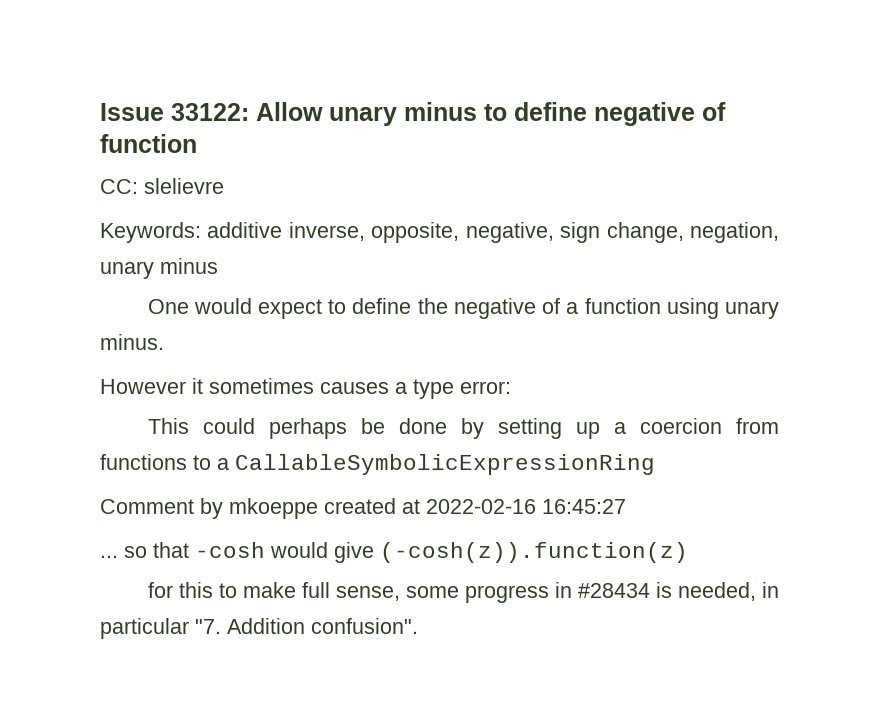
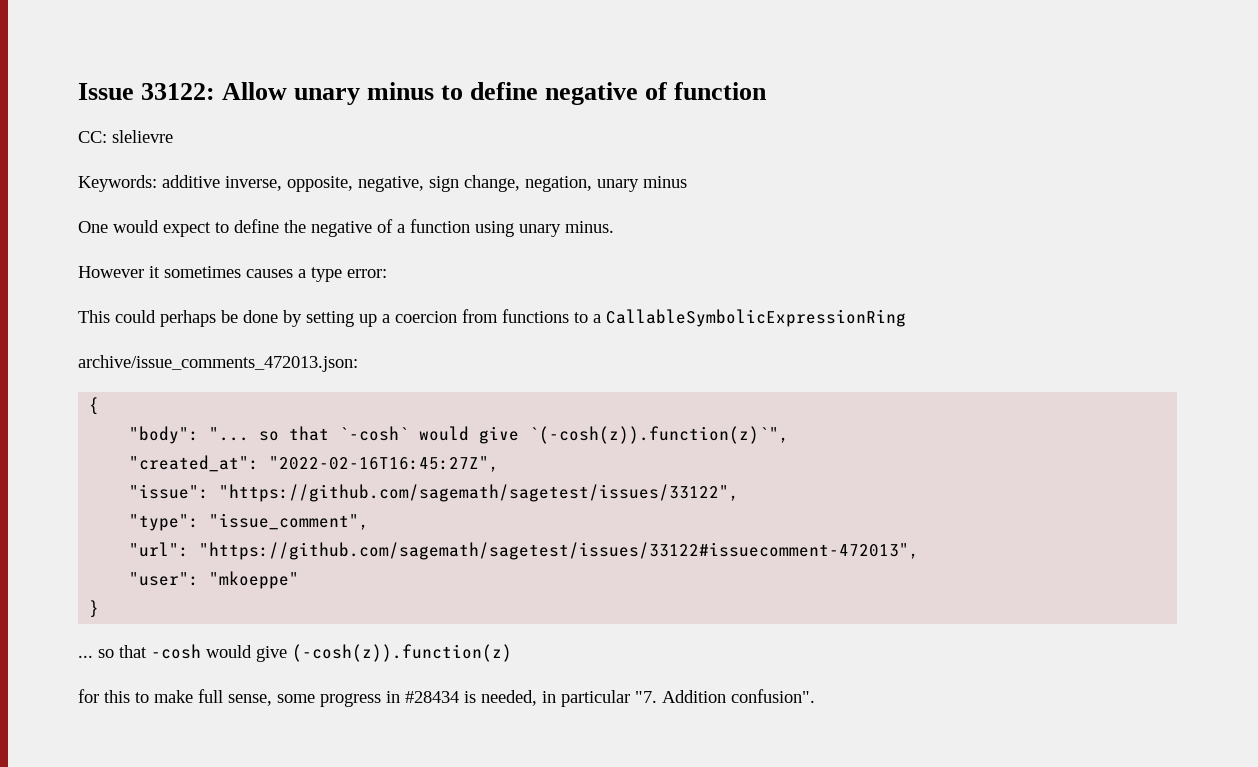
- Comment by mkoeppe created at 2022-02-16 16:45:27
+ archive/issue_comments_472013.json:
+ {
+ "body": "... so that `-cosh` would give `(-cosh(z)).function(z)`",
+ "created_at": "2022-02-16T16:45:27Z",
+ "issue": "https://github.com/sagemath/sagetest/issues/33122",
+ "type": "issue_comment",
+ "url": "https://github.com/sagemath/sagetest/issues/33122#issuecomment-472013",
+ "user": "mkoeppe"
+ }

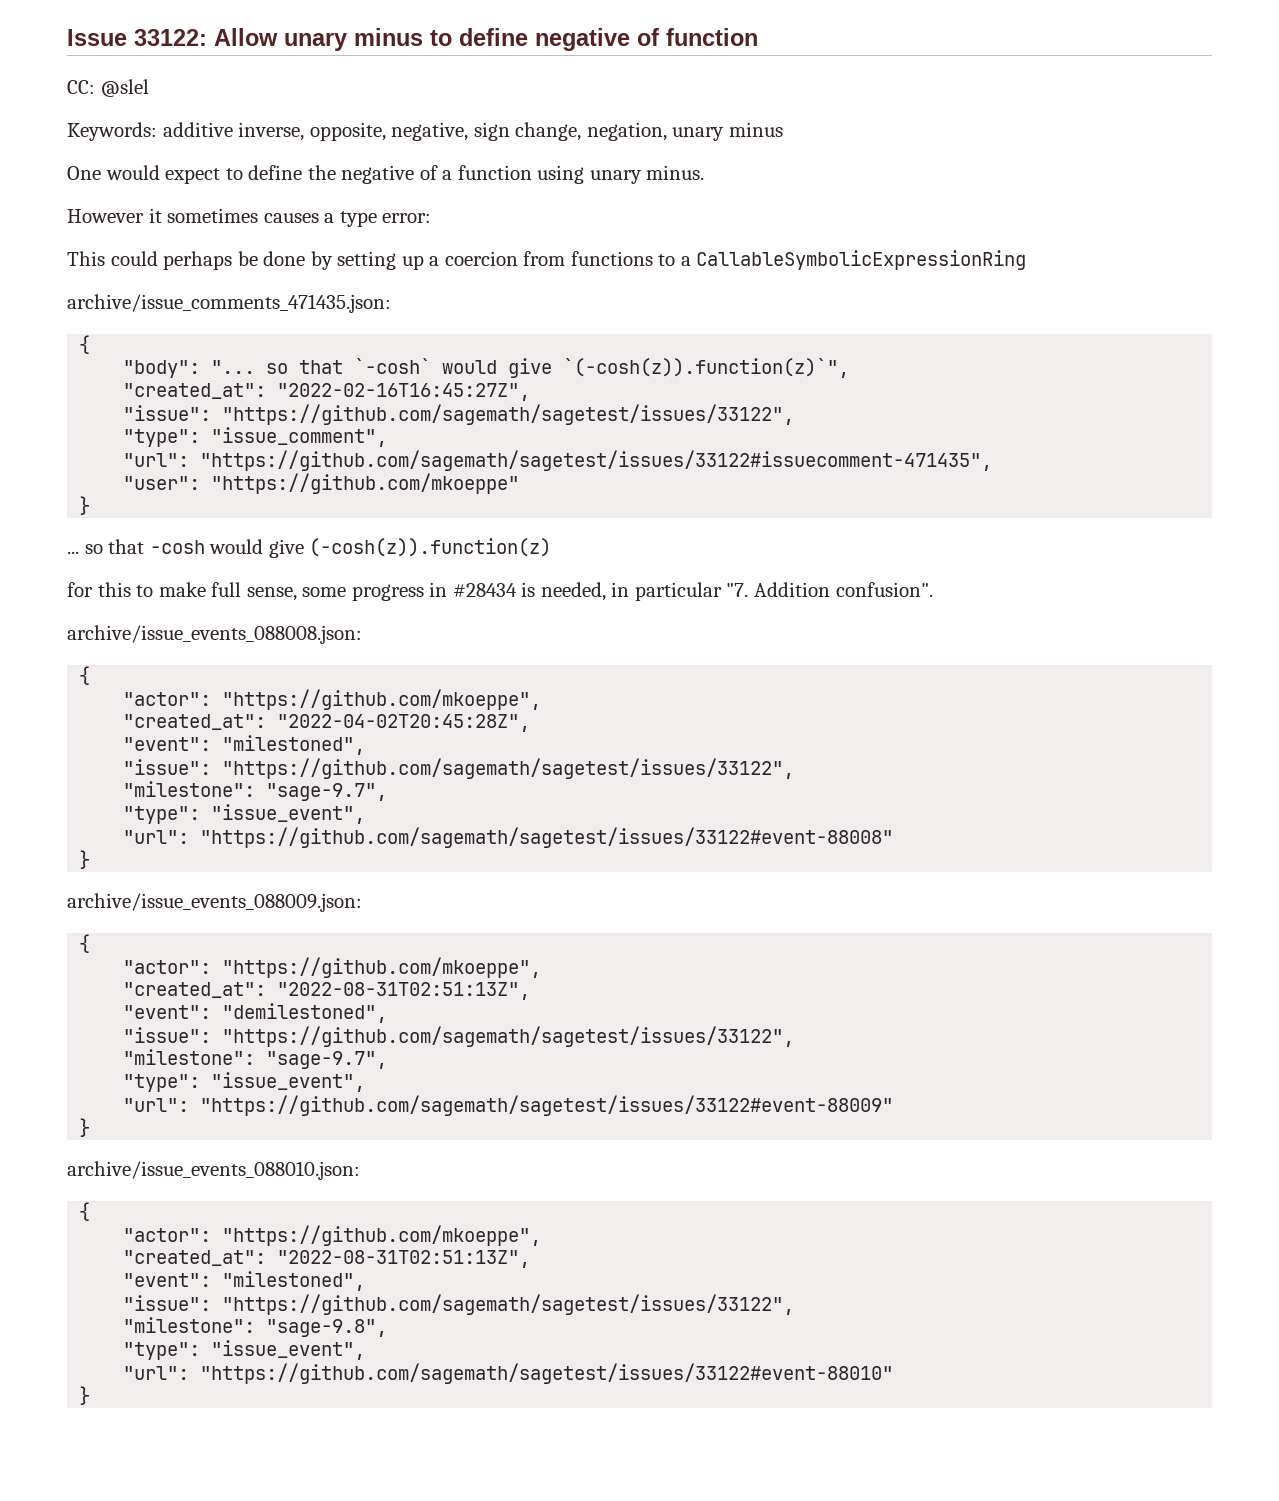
- CC: slelievre
+ CC: @slel
- archive/issue_comments_472013.json:
+ archive/issue_comments_471435.json:
- "url": "https://github.com/sagemath/sagetest/issues/33122#issuecomment-472013",
+ "url": "https://github.com/sagemath/sagetest/issues/33122#issuecomment-471435",
- "user": "mkoeppe"
+ "user": "https://github.com/mkoeppe"
+ archive/issue_events_088008.json:
+ {
+ "actor": "https://github.com/mkoeppe",
+ "created_at": "2022-04-02T20:45:28Z",
+ "event": "milestoned",
+ "issue": "https://github.com/sagemath/sagetest/issues/33122",
+ "milestone": "sage-9.7",
+ "type": "issue_event",
+ "url": "https://github.com/sagemath/sagetest/issues/33122#event-88008"
+ }
+ archive/issue_events_088009.json:
+ {
+ "actor": "https://github.com/mkoeppe",
+ "created_at": "2022-08-31T02:51:13Z",
+ "event": "demilestoned",
+ "issue": "https://github.com/sagemath/sagetest/issues/33122",
+ "milestone": "sage-9.7",
+ "type": "issue_event",
+ "url": "https://github.com/sagemath/sagetest/issues/33122#event-88009"
+ }
+ archive/issue_events_088010.json:
+ {
+ "actor": "https://github.com/mkoeppe",
+ "created_at": "2022-08-31T02:51:13Z",
+ "event": "milestoned",
+ "issue": "https://github.com/sagemath/sagetest/issues/33122",
+ "milestone": "sage-9.8",
+ "type": "issue_event",
+ "url": "https://github.com/sagemath/sagetest/issues/33122#event-88010"
+ }

